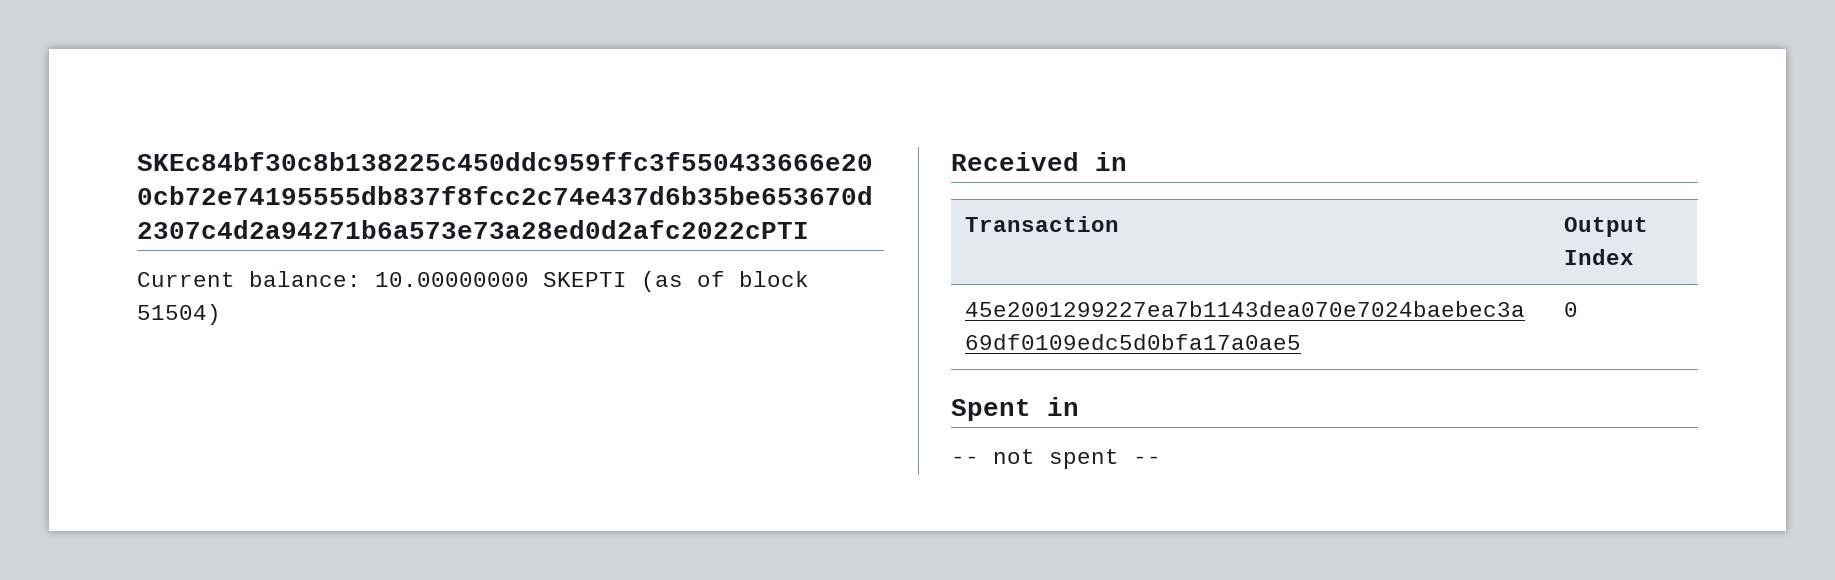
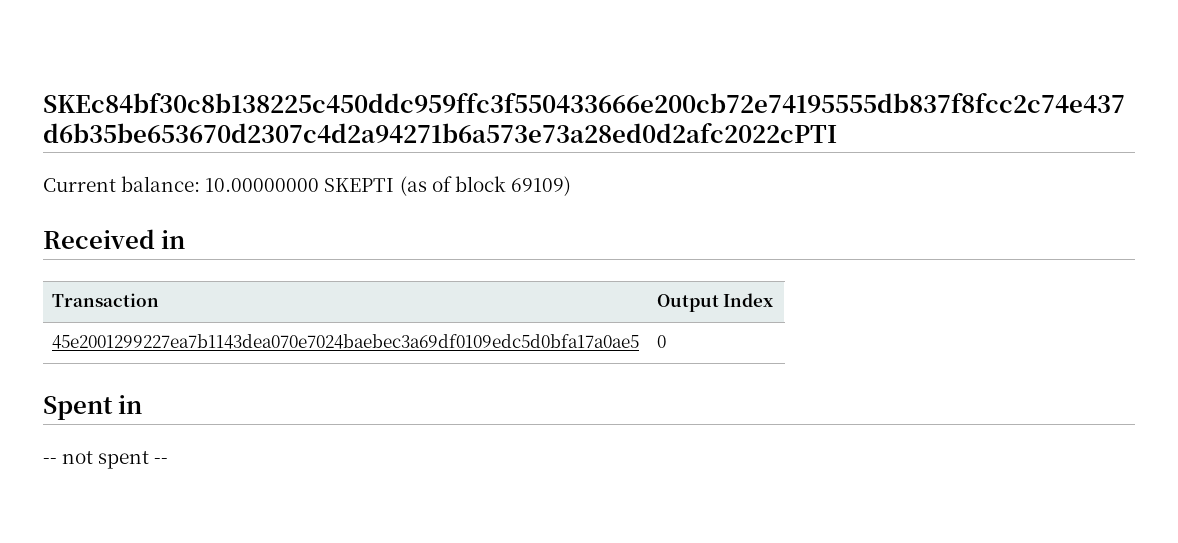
- Current balance: 10.00000000 SKEPTI (as of block 51504)
+ Current balance: 10.00000000 SKEPTI (as of block 69109)

